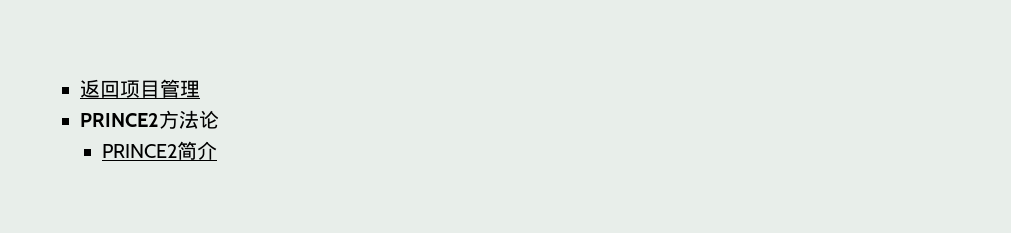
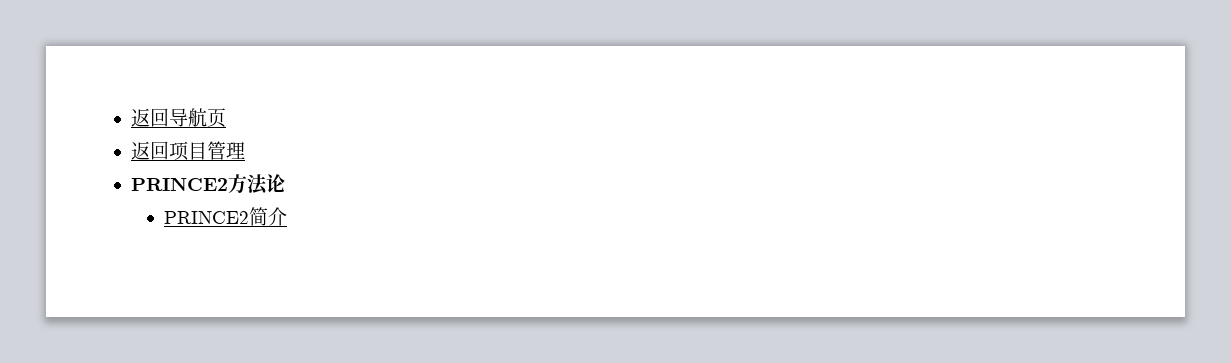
+ 返回导航页

